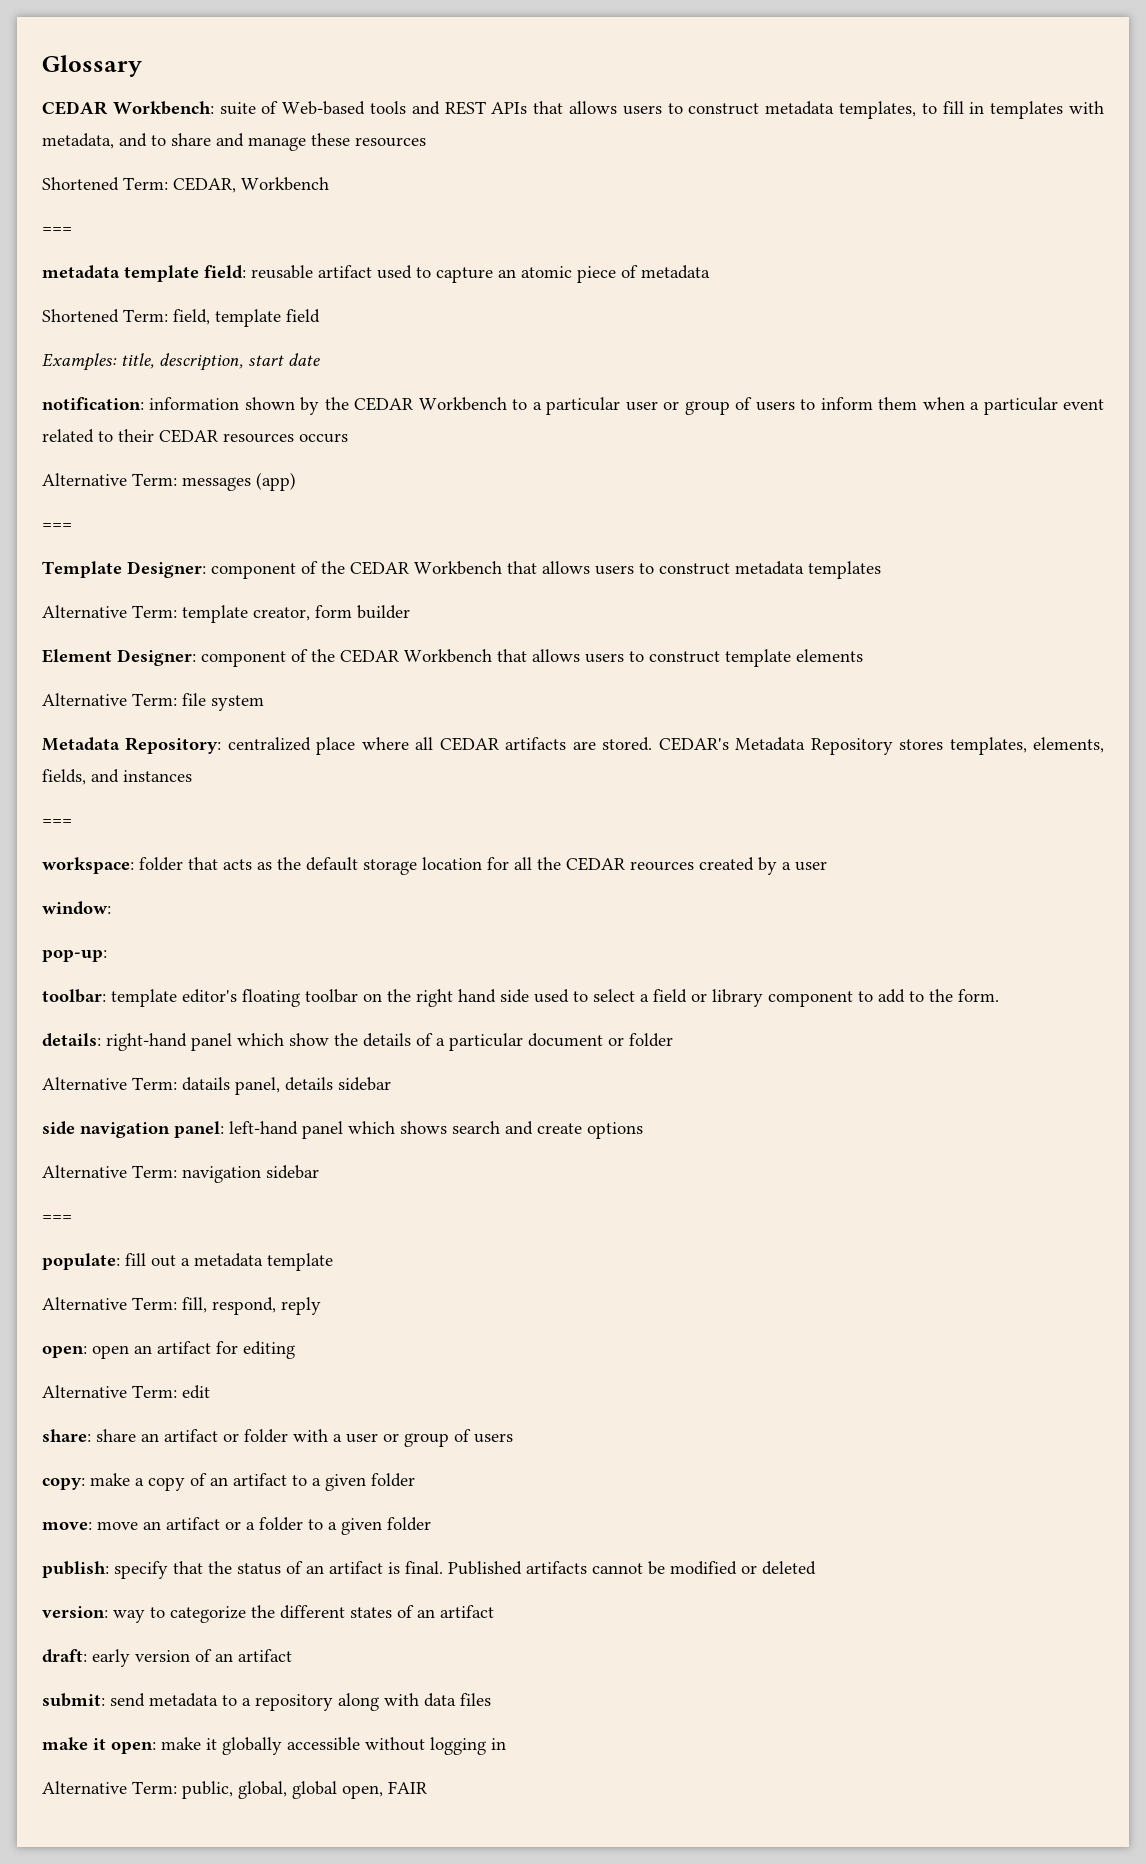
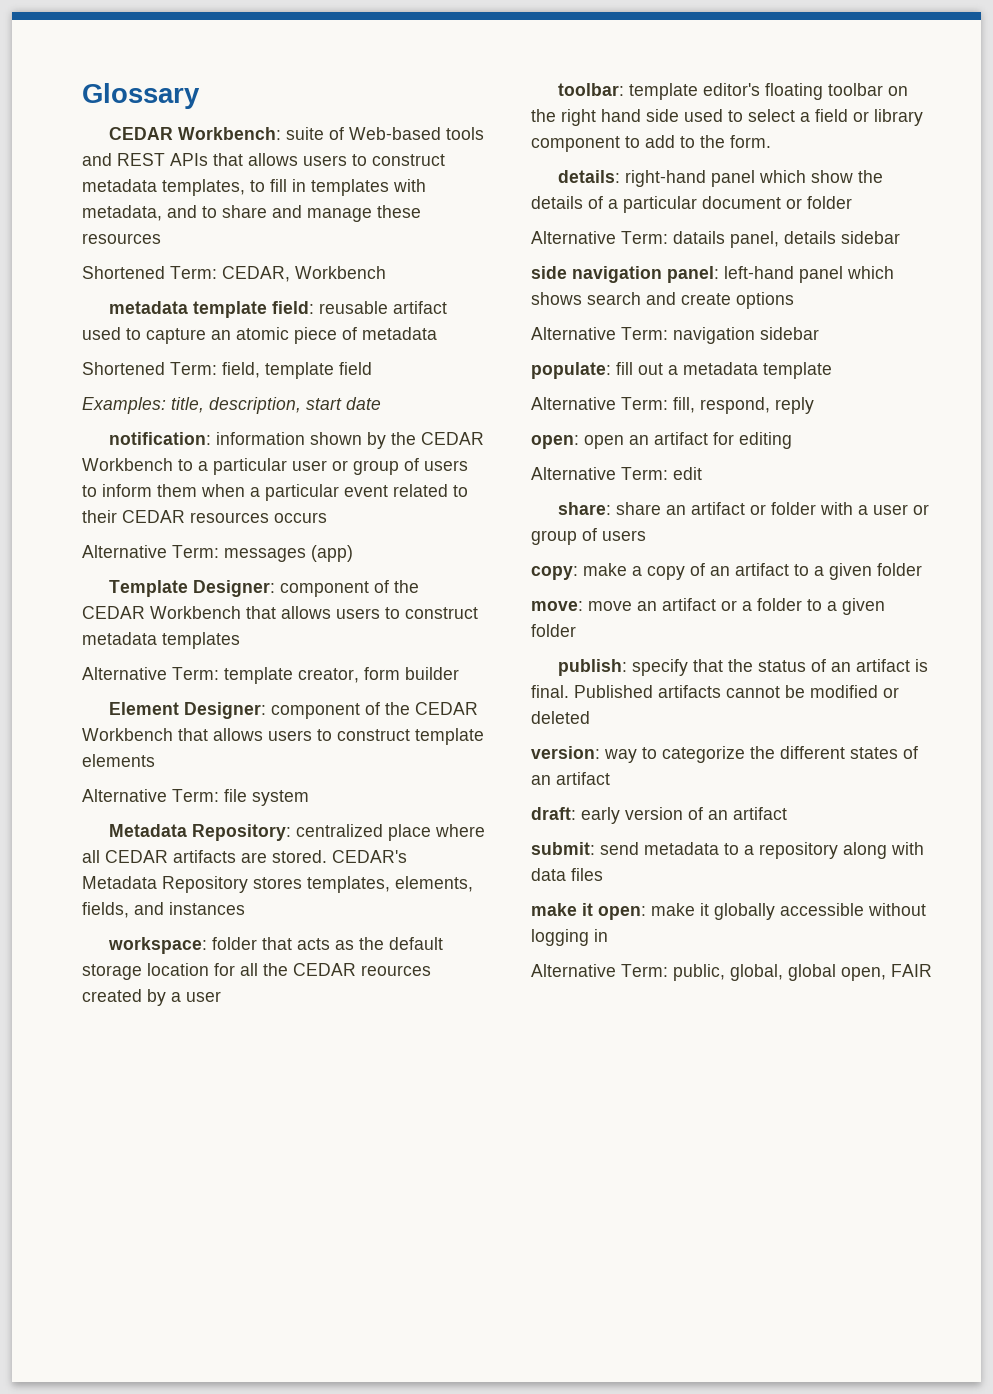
  Shortened Term: CEDAR, Workbench
- ===
  Alternative Term: messages (app)
- ===
  CEDAR's Metadata Repository stores templates, elements, fields, and instances
- ===
- window:
- pop-up:
  Alternative Term: navigation sidebar
- ===

